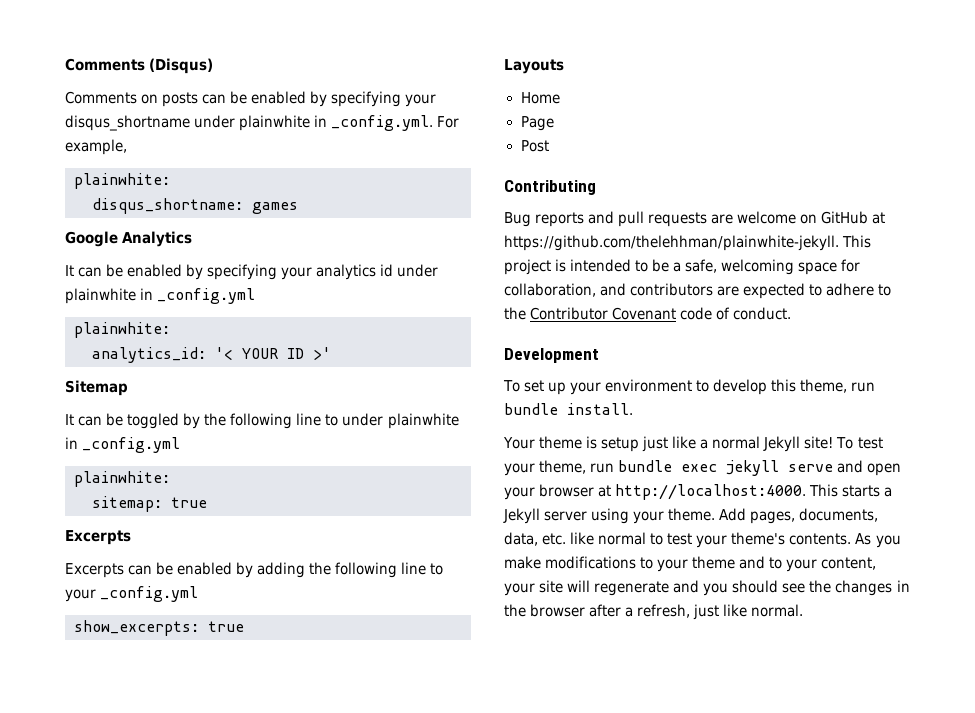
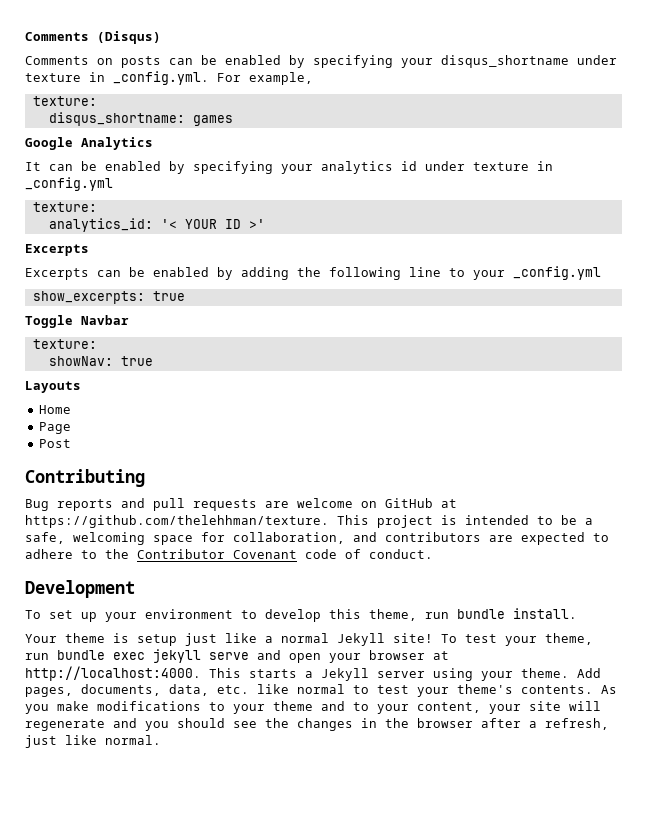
- Comments on posts can be enabled by specifying your disqus_shortname under plainwhite in _config.yml. For example,
- plainwhite:
+ Comments on posts can be enabled by specifying your disqus_shortname under texture in _config.yml. For example,
+ texture:
- It can be enabled by specifying your analytics id under plainwhite in _config.yml
- plainwhite:
+ It can be enabled by specifying your analytics id under texture in _config.yml
+ texture:
- Sitemap
- It can be toggled by the following line to under plainwhite in _config.yml
- plainwhite:
- sitemap: true
+ Toggle Navbar
+ texture:
+ showNav: true
- Bug reports and pull requests are welcome on GitHub at https://github.com/thelehhman/plainwhite-jekyll. This project is intended to be a safe, welcoming space for collaboration, and contributors are expected to adhere to the Contributor Covenant code of conduct.
+ Bug reports and pull requests are welcome on GitHub at https://github.com/thelehhman/texture. This project is intended to be a safe, welcoming space for collaboration, and contributors are expected to adhere to the Contributor Covenant code of conduct.

